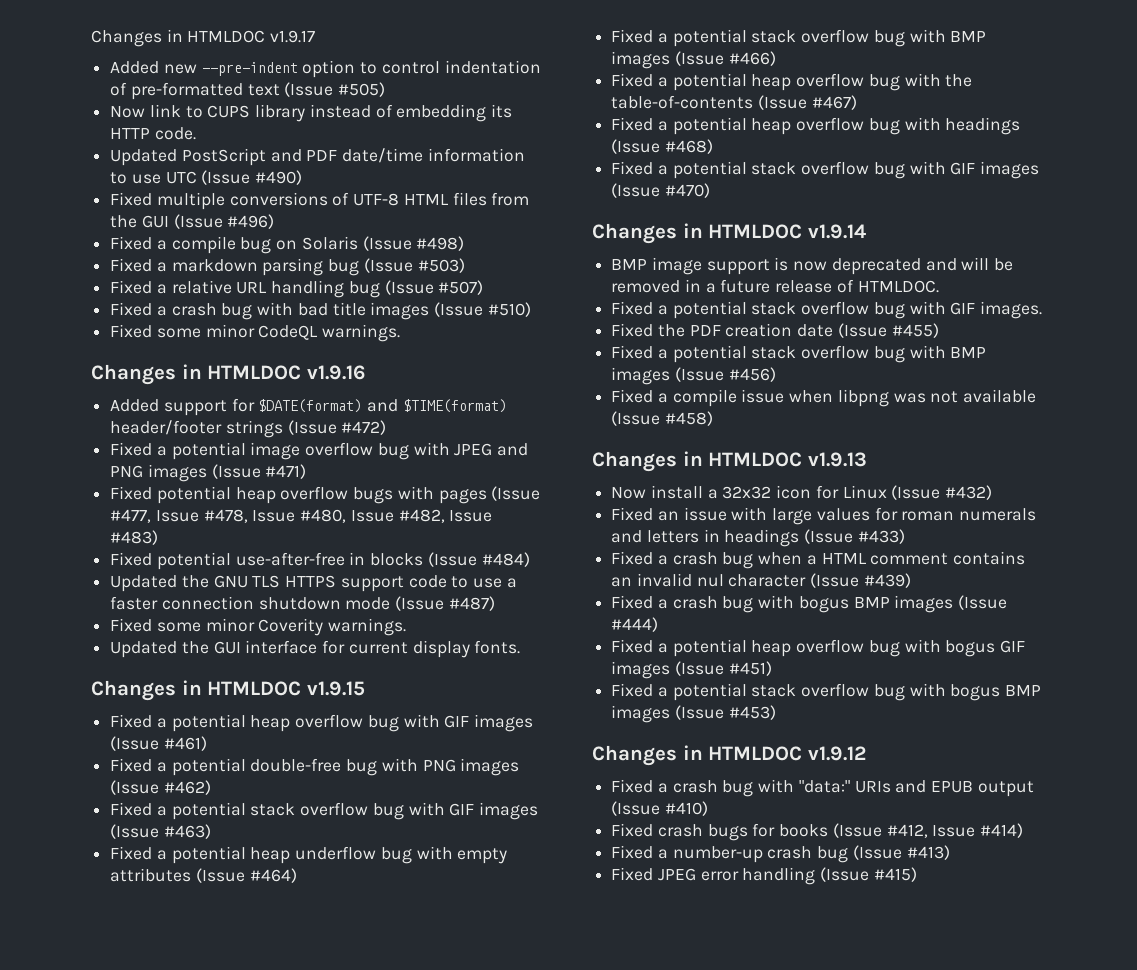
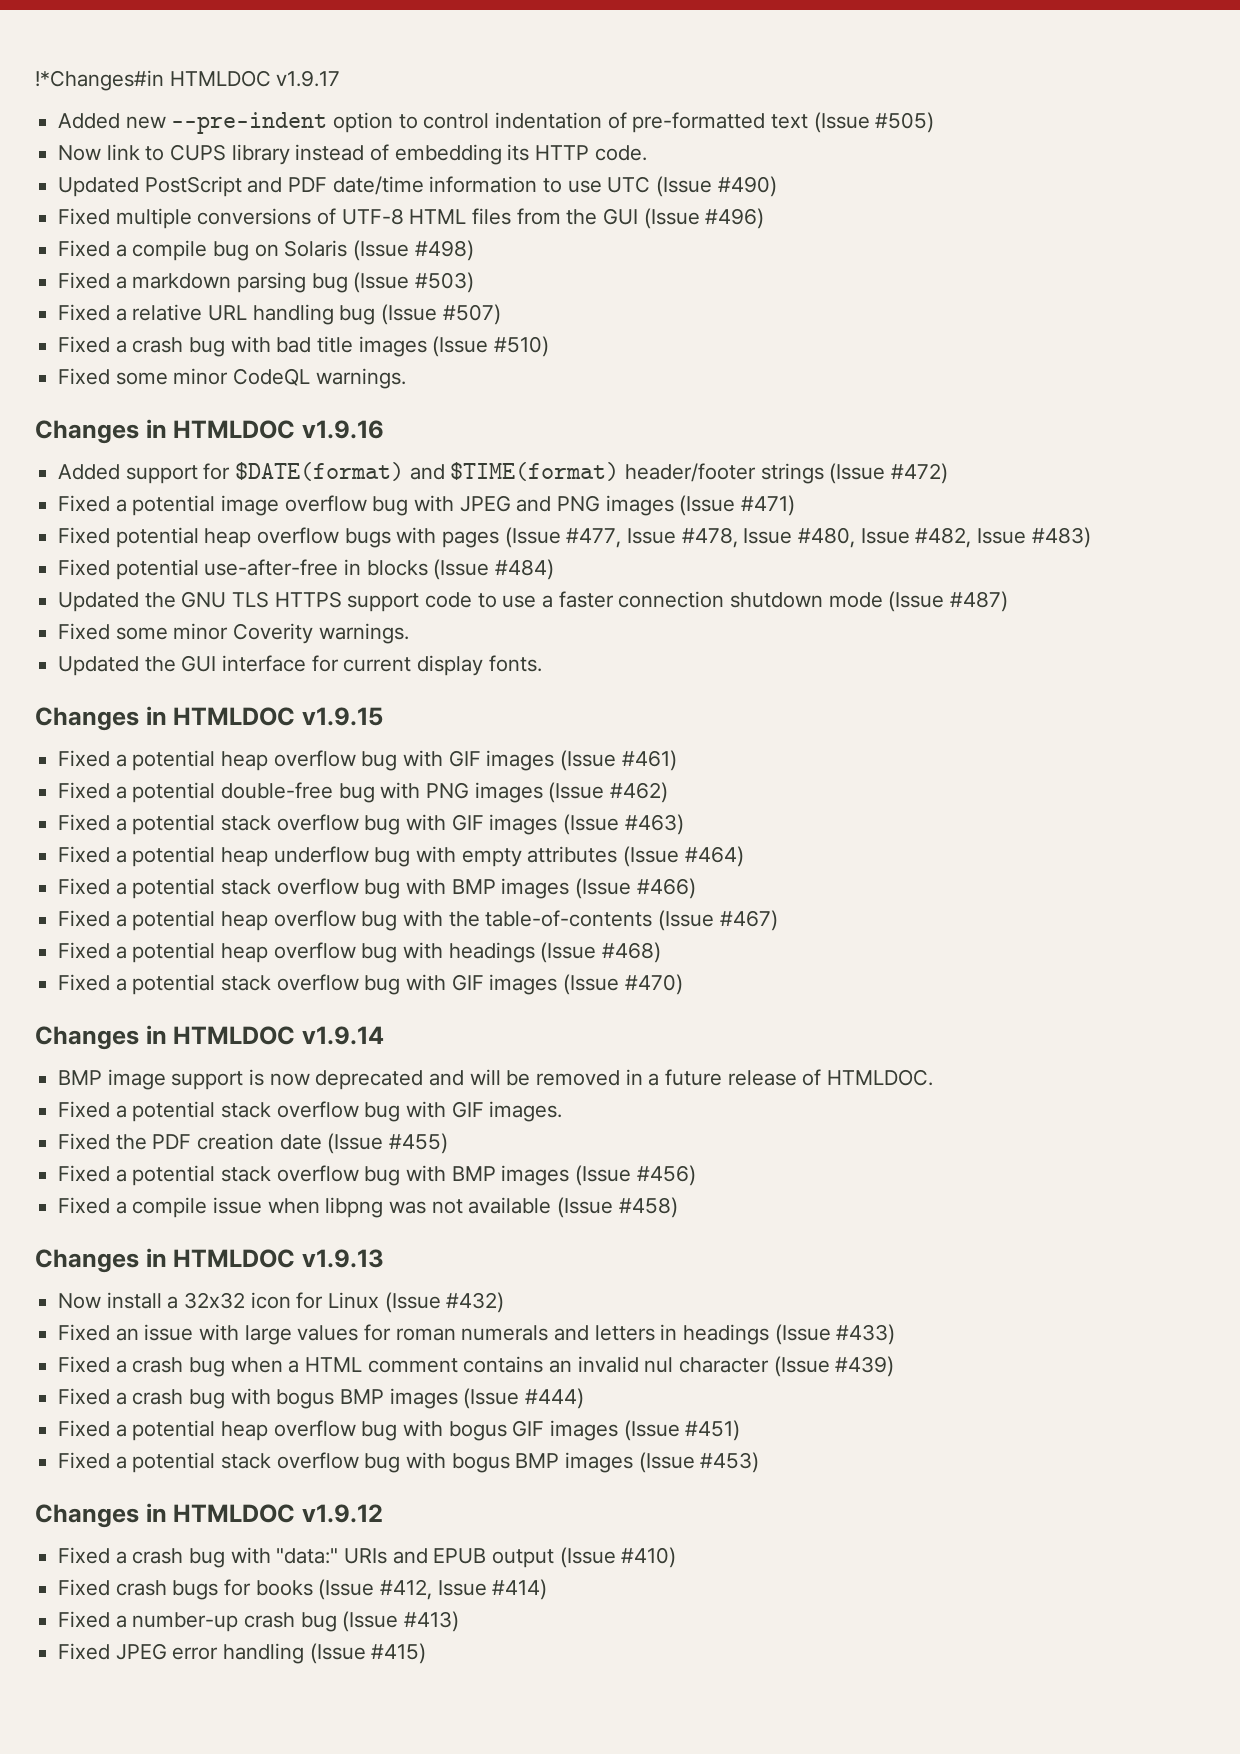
- Changes in HTMLDOC v1.9.17
+ !*Changes#in HTMLDOC v1.9.17

